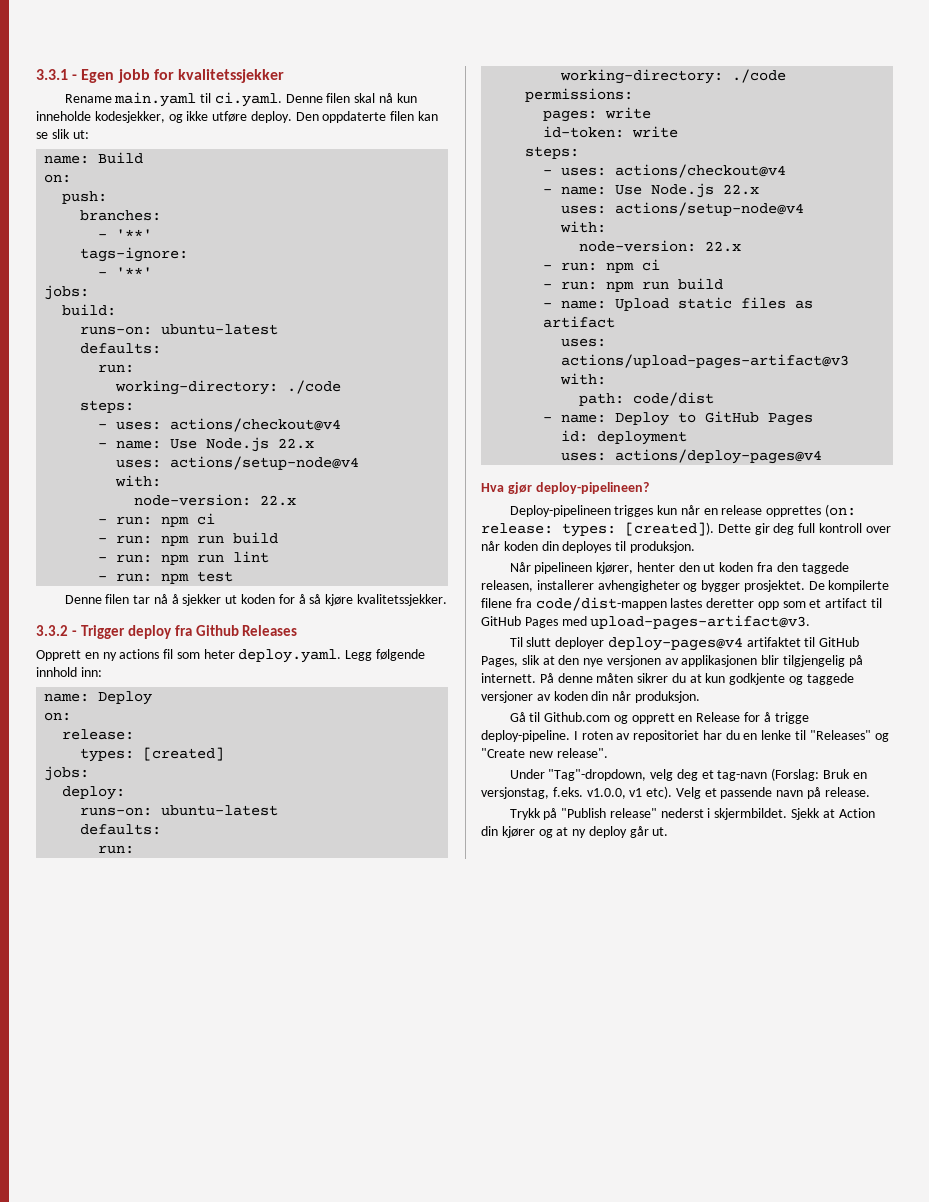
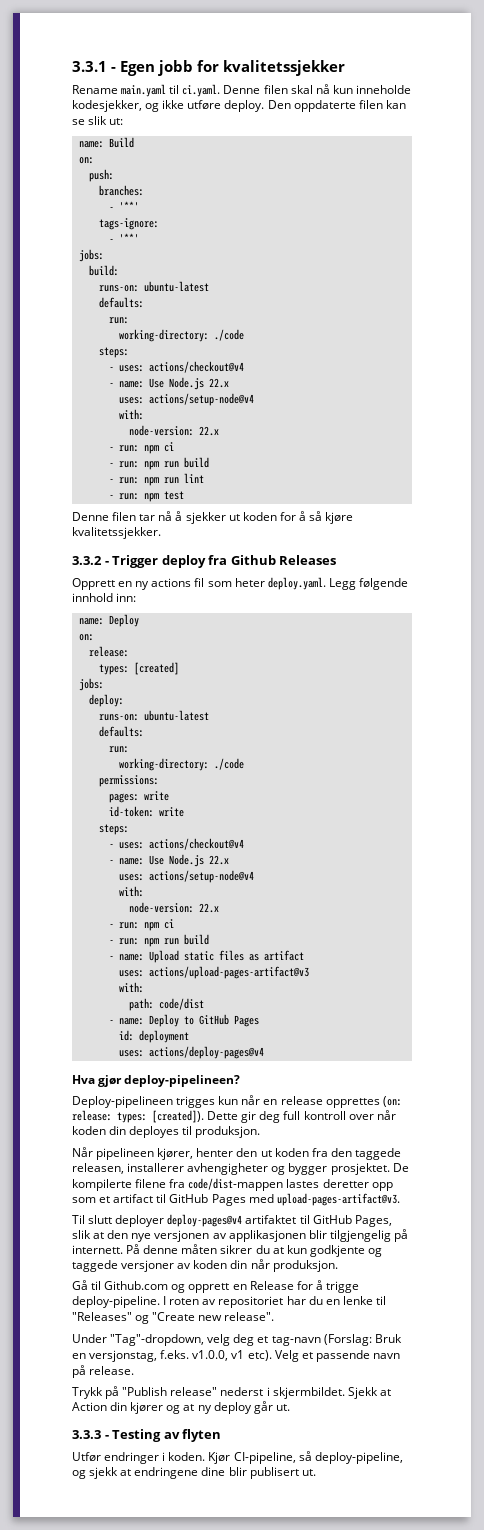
+ 3.3.3 - Testing av flyten
+ Utfør endringer i koden. Kjør CI-pipeline, så deploy-pipeline, og sjekk at endringene dine blir publisert ut.

